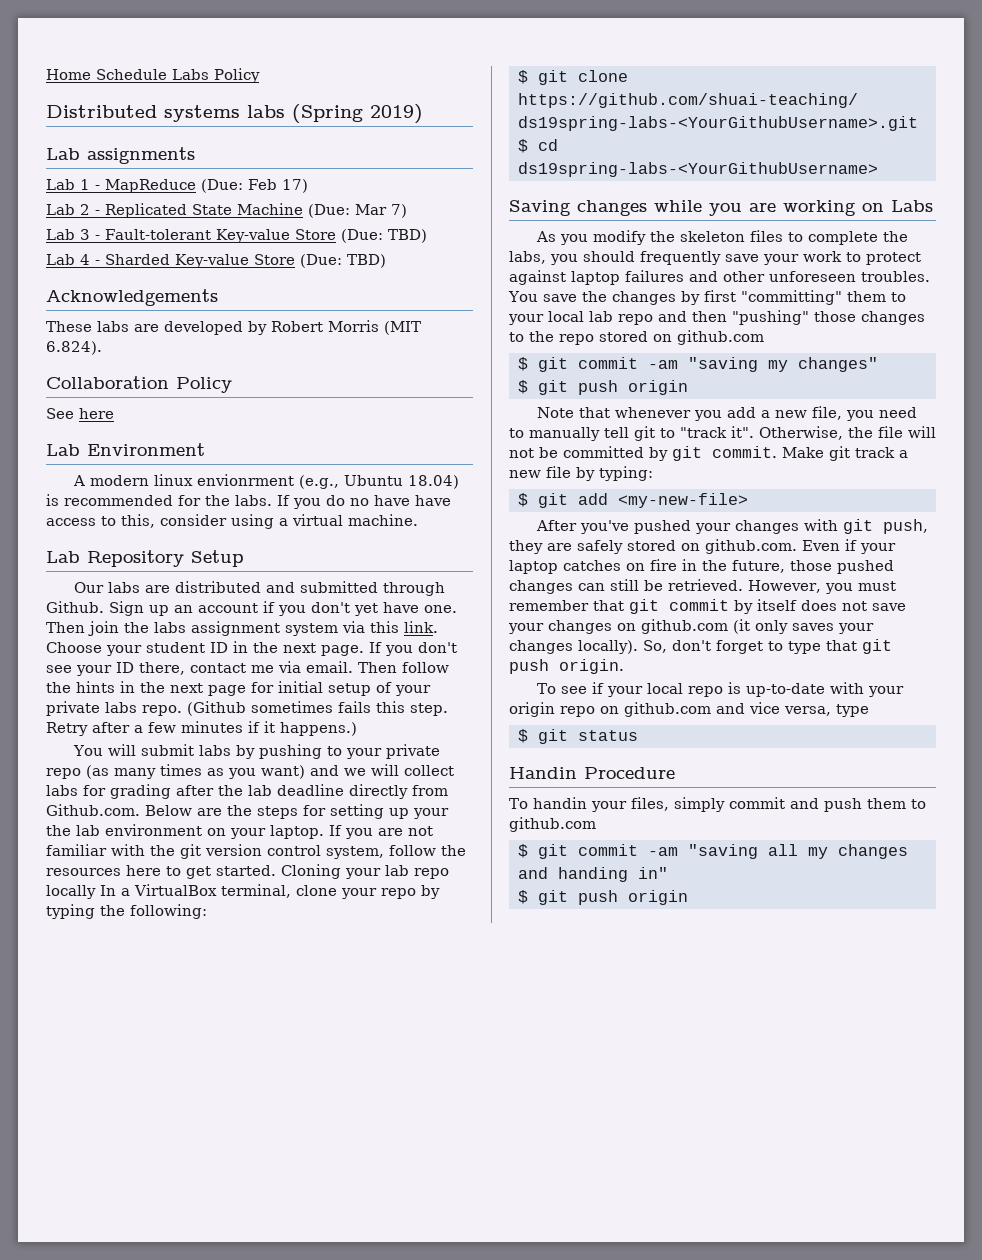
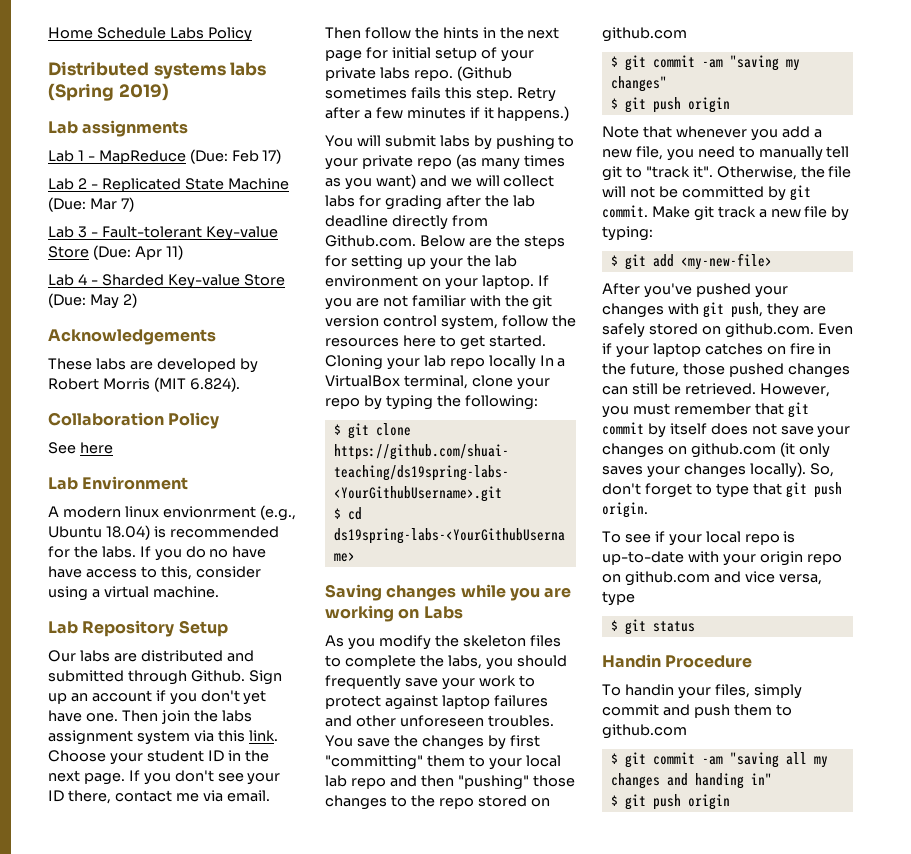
- Lab 3 - Fault-tolerant Key-value Store (Due: TBD)
+ Lab 3 - Fault-tolerant Key-value Store (Due: Apr 11)
- Lab 4 - Sharded Key-value Store (Due: TBD)
+ Lab 4 - Sharded Key-value Store (Due: May 2)

